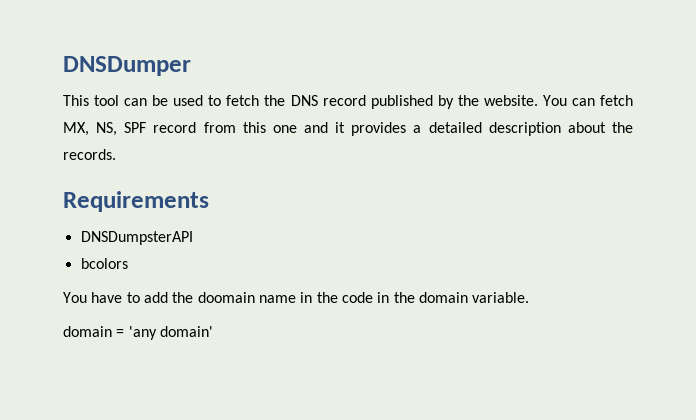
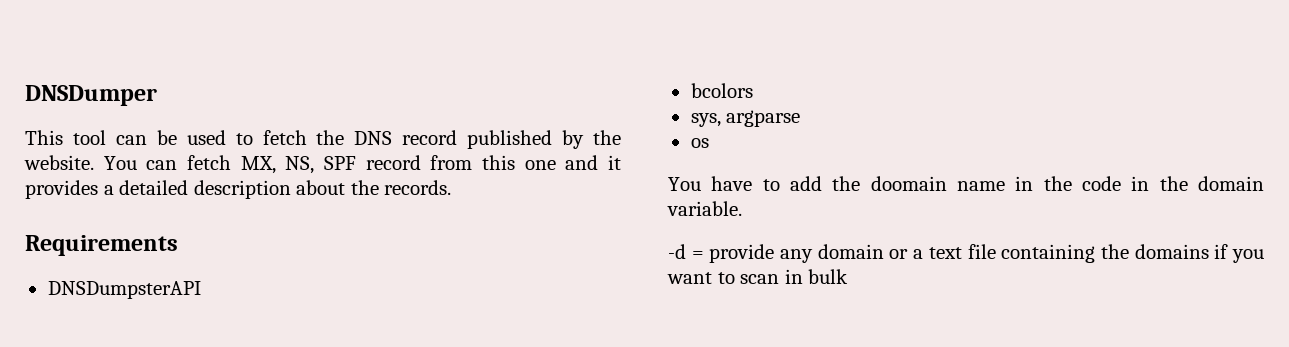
+ sys, argparse
+ os
- domain = 'any domain'
+ -d = provide any domain or a text file containing the domains if you want to scan in bulk

